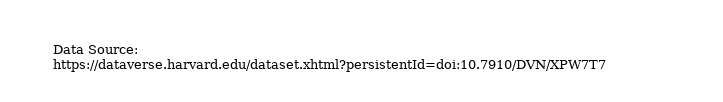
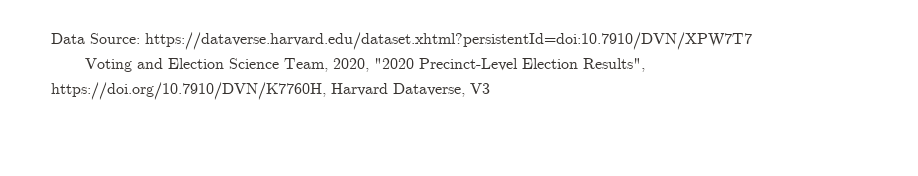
+ Voting and Election Science Team, 2020, "2020 Precinct-Level Election Results", https://doi.org/10.7910/DVN/K7760H, Harvard Dataverse, V3

